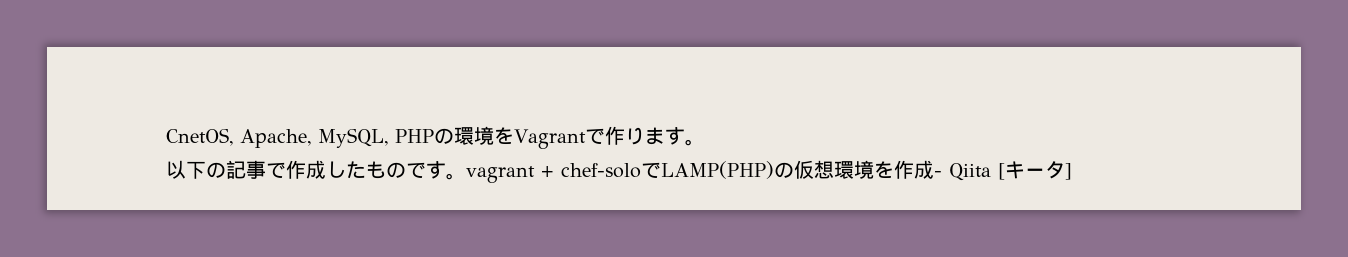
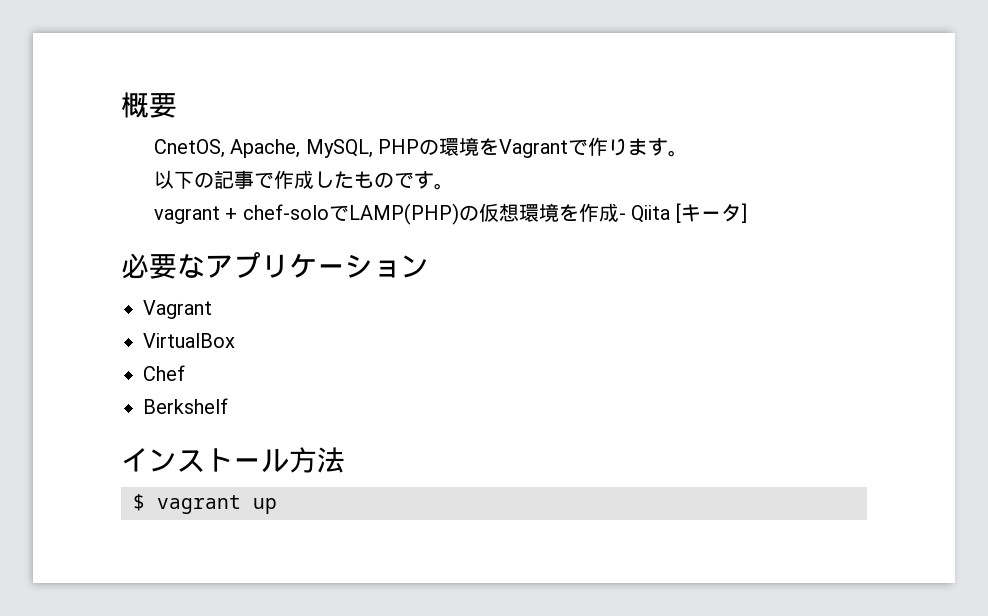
+ 概要
- 以下の記事で作成したものです。vagrant + chef-soloでLAMP(PHP)の仮想環境を作成- Qiita [キータ]
+ 以下の記事で作成したものです。
+ vagrant + chef-soloでLAMP(PHP)の仮想環境を作成- Qiita [キータ]
+ 必要なアプリケーション
+ Vagrant
+ VirtualBox
+ Chef
+ Berkshelf
+ インストール方法
+ $ vagrant up

